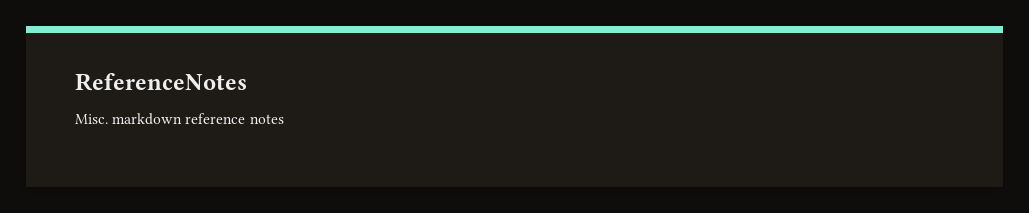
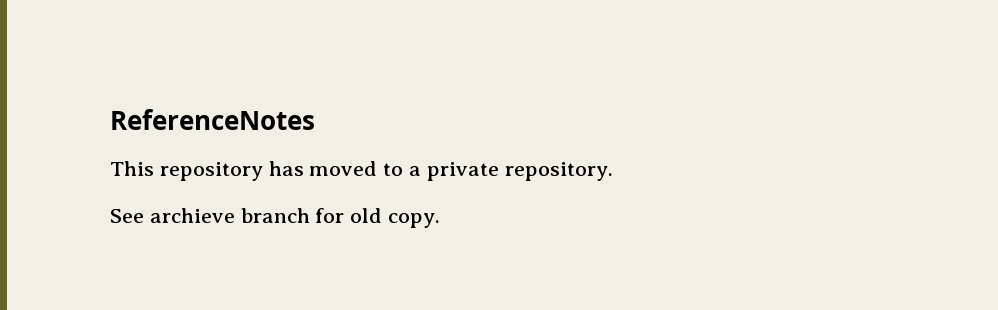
- Misc. markdown reference notes
+ This repository has moved to a private repository.
+ See archieve branch for old copy.

